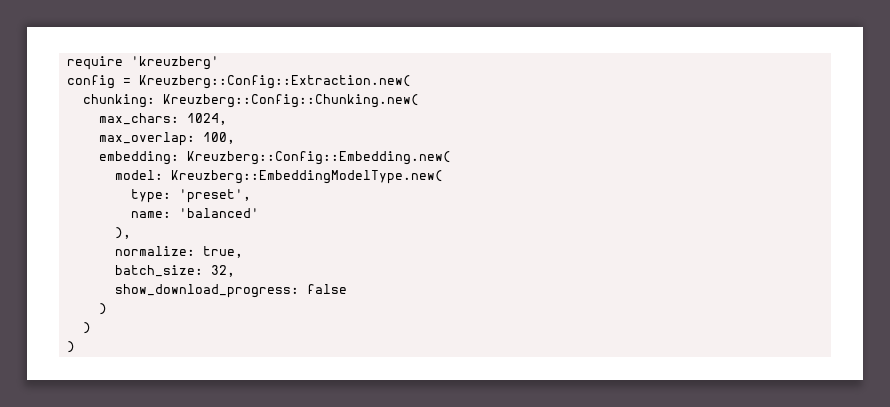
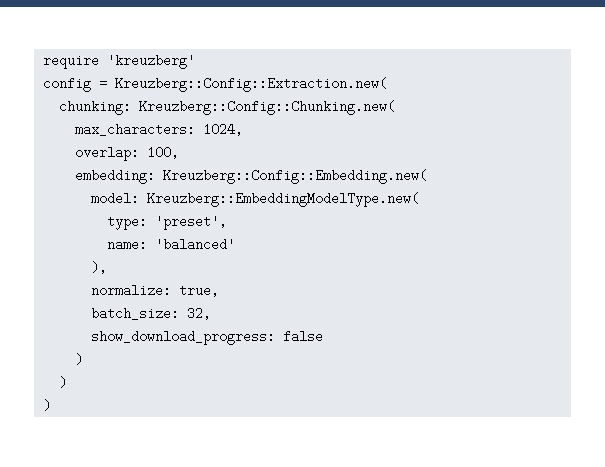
- max_chars: 1024,
+ max_characters: 1024,
- max_overlap: 100,
+ overlap: 100,

